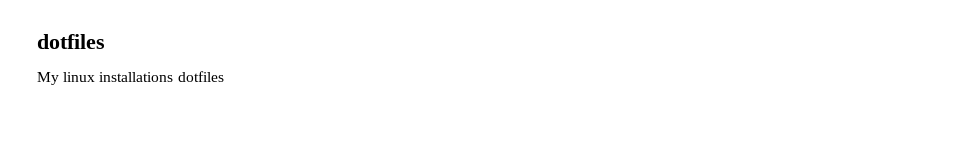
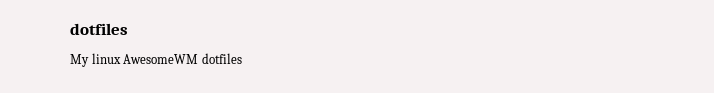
- My linux installations dotfiles
+ My linux AwesomeWM dotfiles

